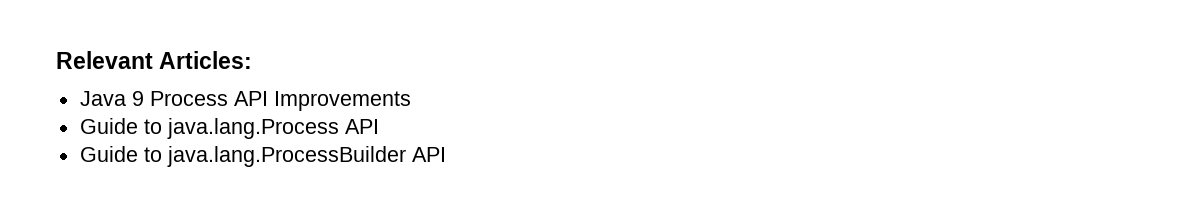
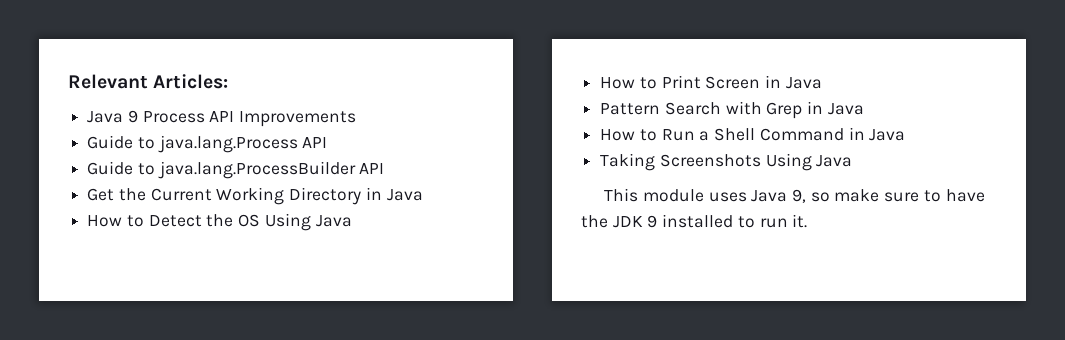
+ Get the Current Working Directory in Java
+ How to Detect the OS Using Java
+ How to Print Screen in Java
+ Pattern Search with Grep in Java
+ How to Run a Shell Command in Java
+ Taking Screenshots Using Java
+ This module uses Java 9, so make sure to have the JDK 9 installed to run it.

